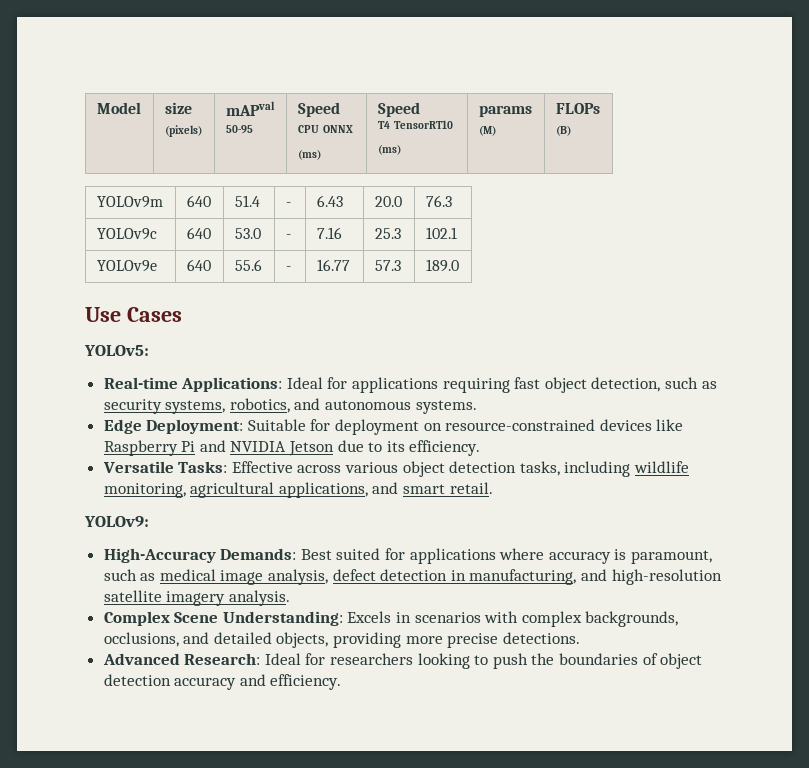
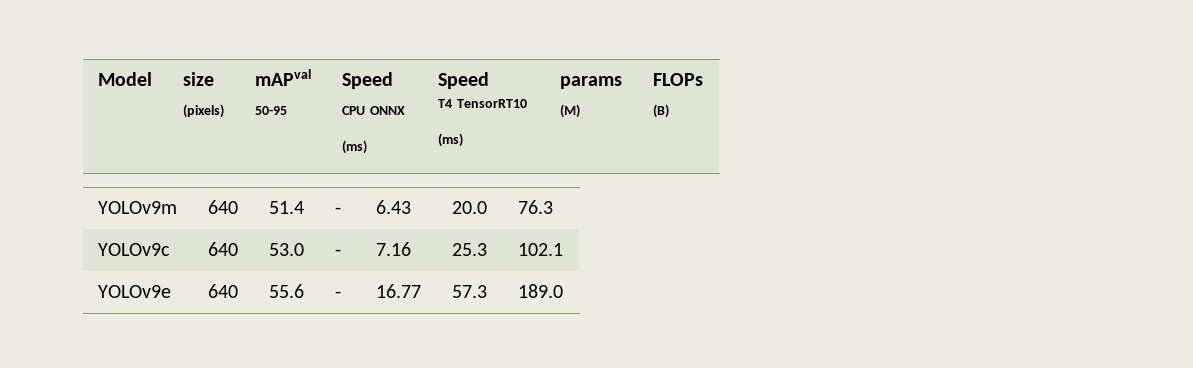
- Use Cases
- YOLOv5:
- Real-time Applications: Ideal for applications requiring fast object detection, such as security systems, robotics, and autonomous systems.
- Edge Deployment: Suitable for deployment on resource-constrained devices like Raspberry Pi and NVIDIA Jetson due to its efficiency.
- Versatile Tasks: Effective across various object detection tasks, including wildlife monitoring, agricultural applications, and smart retail.
- YOLOv9:
- High-Accuracy Demands: Best suited for applications where accuracy is paramount, such as medical image analysis, defect detection in manufacturing, and high-resolution satellite imagery analysis.
- Complex Scene Understanding: Excels in scenarios with complex backgrounds, occlusions, and detailed objects, providing more precise detections.
- Advanced Research: Ideal for researchers looking to push the boundaries of object detection accuracy and efficiency.

